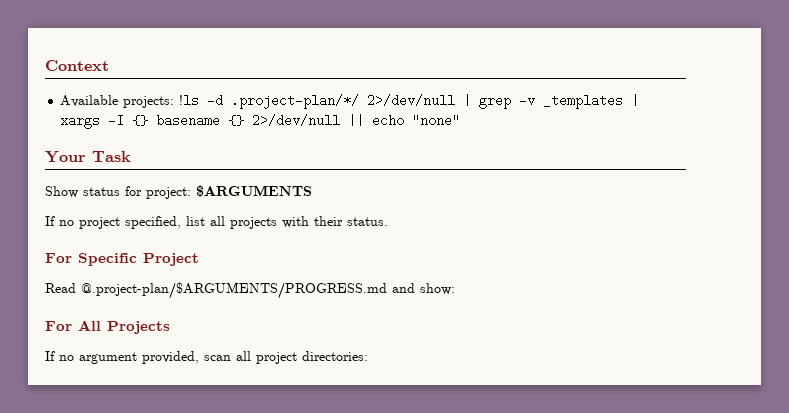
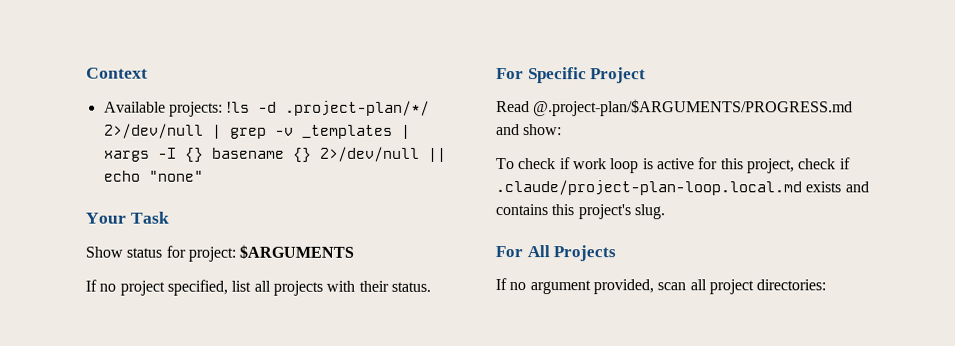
+ To check if work loop is active for this project, check if .claude/project-plan-loop.local.md exists and contains this project's slug.

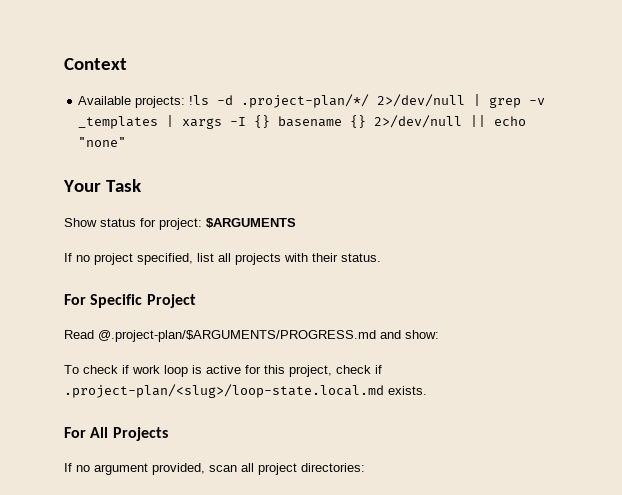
- To check if work loop is active for this project, check if .claude/project-plan-loop.local.md exists and contains this project's slug.
+ To check if work loop is active for this project, check if .project-plan/<slug>/loop-state.local.md exists.

